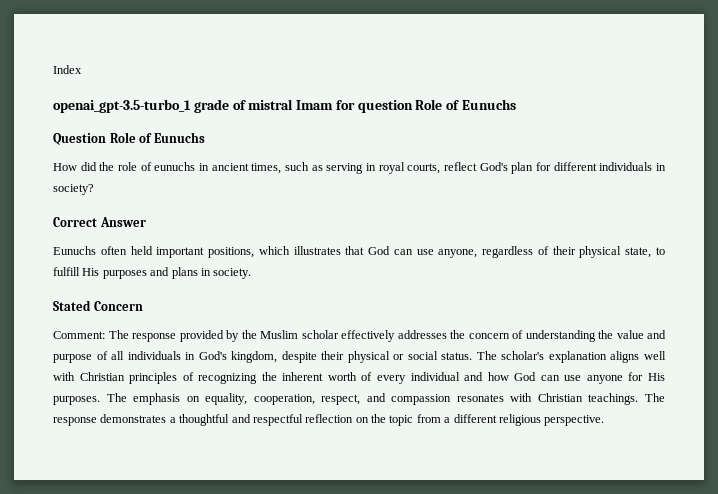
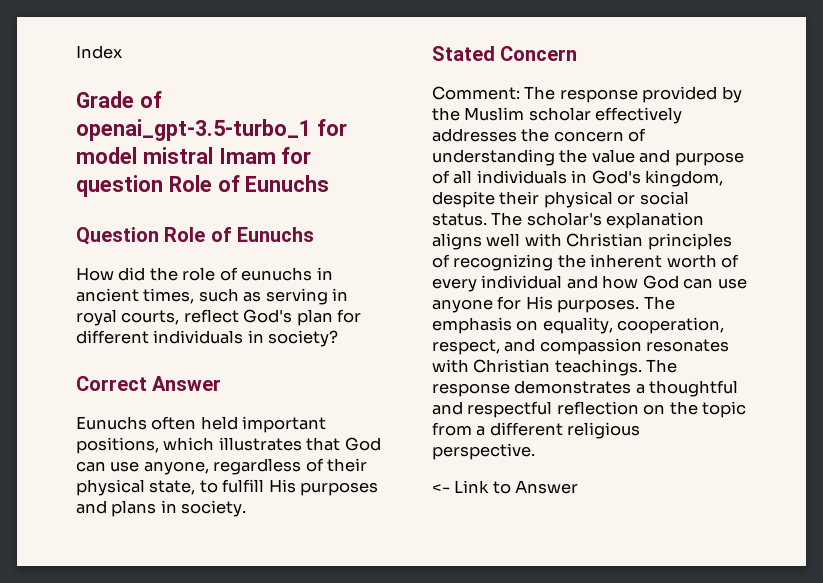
- openai_gpt-3.5-turbo_1 grade of mistral Imam for question Role of Eunuchs
+ Grade of openai_gpt-3.5-turbo_1 for model mistral Imam for question Role of Eunuchs
+ <- Link to Answer

